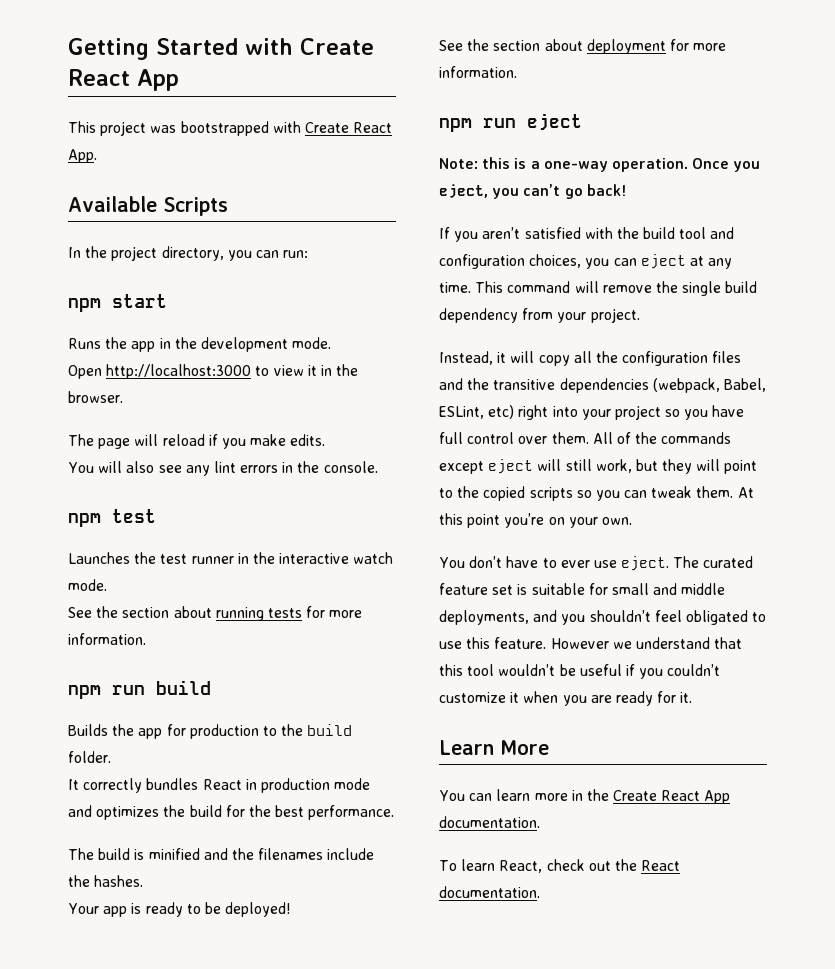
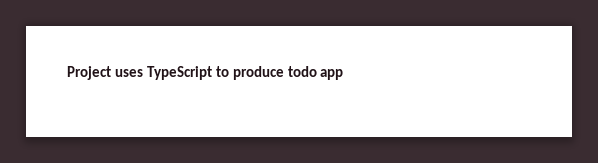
- Getting Started with Create React App
- This project was bootstrapped with Create React App.
- Available Scripts
- In the project directory, you can run:
- npm start
- Runs the app in the development mode.
- Open http://localhost:3000 to view it in the browser.
- The page will reload if you make edits.
- You will also see any lint errors in the console.
- npm test
- Launches the test runner in the interactive watch mode.
- See the section about running tests for more information.
- npm run build
- Builds the app for production to the build folder.
- It correctly bundles React in production mode and optimizes the build for the best performance.
- The build is minified and the filenames include the hashes.
- Your app is ready to be deployed!
- See the section about deployment for more information.
- npm run eject
- Note: this is a one-way operation. Once you eject, you can’t go back!
- If you aren’t satisfied with the build tool and configuration choices, you can eject at any time. This command will remove the single build dependency from your project.
- Instead, it will copy all the configuration files and the transitive dependencies (webpack, Babel, ESLint, etc) right into your project so you have full control over them. All of the commands except eject will still work, but they will point to the copied scripts so you can tweak them. At this point you’re on your own.
- You don’t have to ever use eject. The curated feature set is suitable for small and middle deployments, and you shouldn’t feel obligated to use this feature. However we understand that this tool wouldn’t be useful if you couldn’t customize it when you are ready for it.
- Learn More
- You can learn more in the Create React App documentation.
- To learn React, check out the React documentation.
+ Project uses TypeScript to produce todo app

